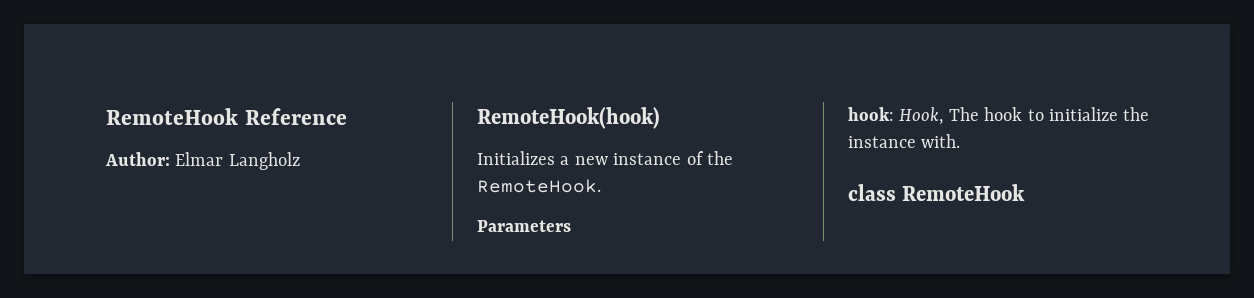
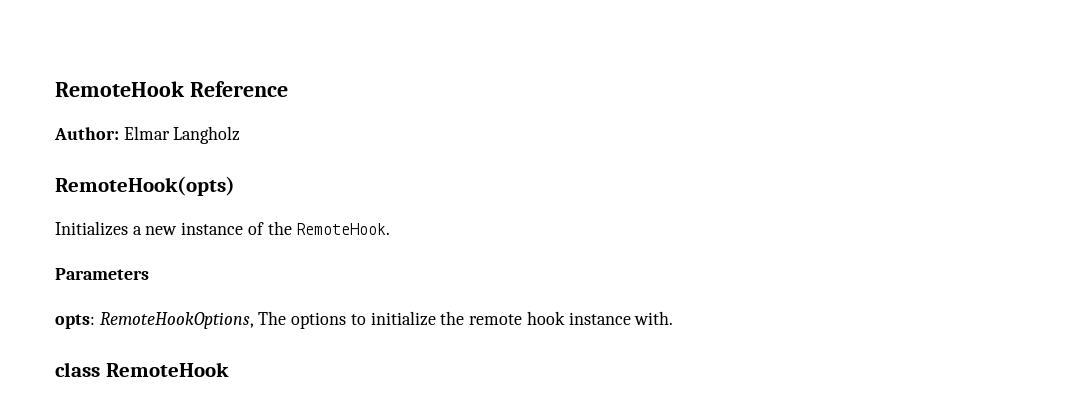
- RemoteHook(hook)
+ RemoteHook(opts)
- hook: Hook, The hook to initialize the instance with.
+ opts: RemoteHookOptions, The options to initialize the remote hook instance with.

